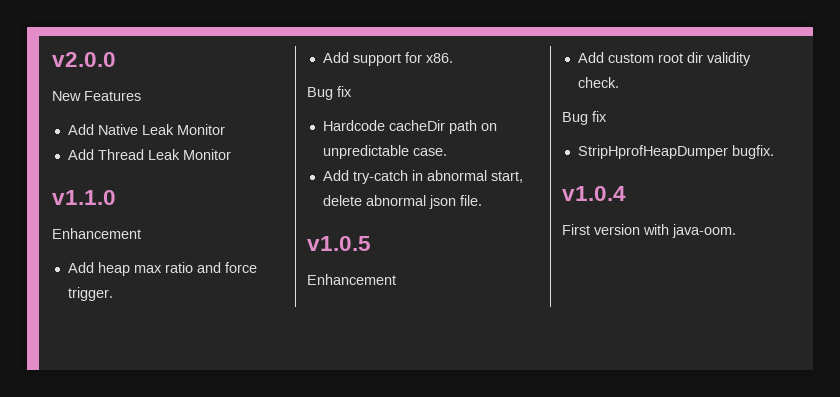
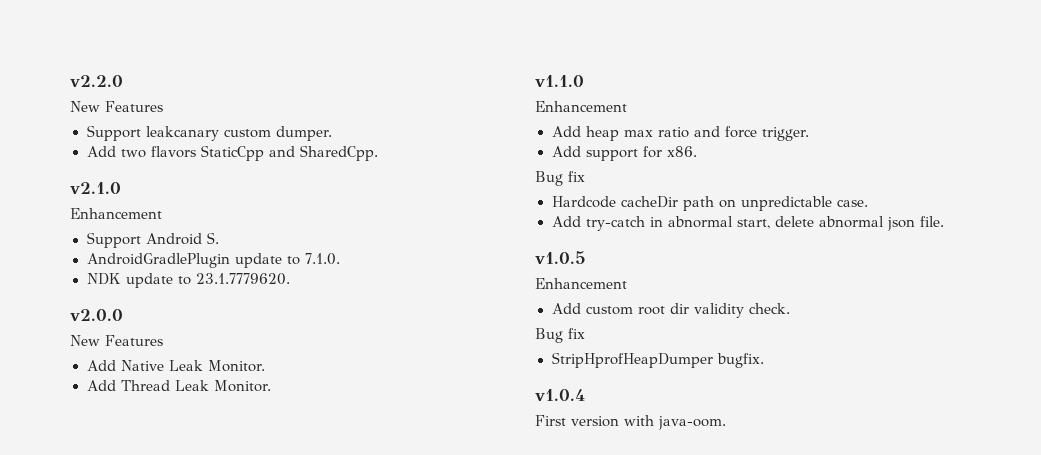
+ v2.2.0
+ New Features
+ Support leakcanary custom dumper.
+ Add two flavors StaticCpp and SharedCpp.
+ v2.1.0
+ Enhancement
+ Support Android S.
+ AndroidGradlePlugin update to 7.1.0.
+ NDK update to 23.1.7779620.
- Add Native Leak Monitor
+ Add Native Leak Monitor.
- Add Thread Leak Monitor
+ Add Thread Leak Monitor.

